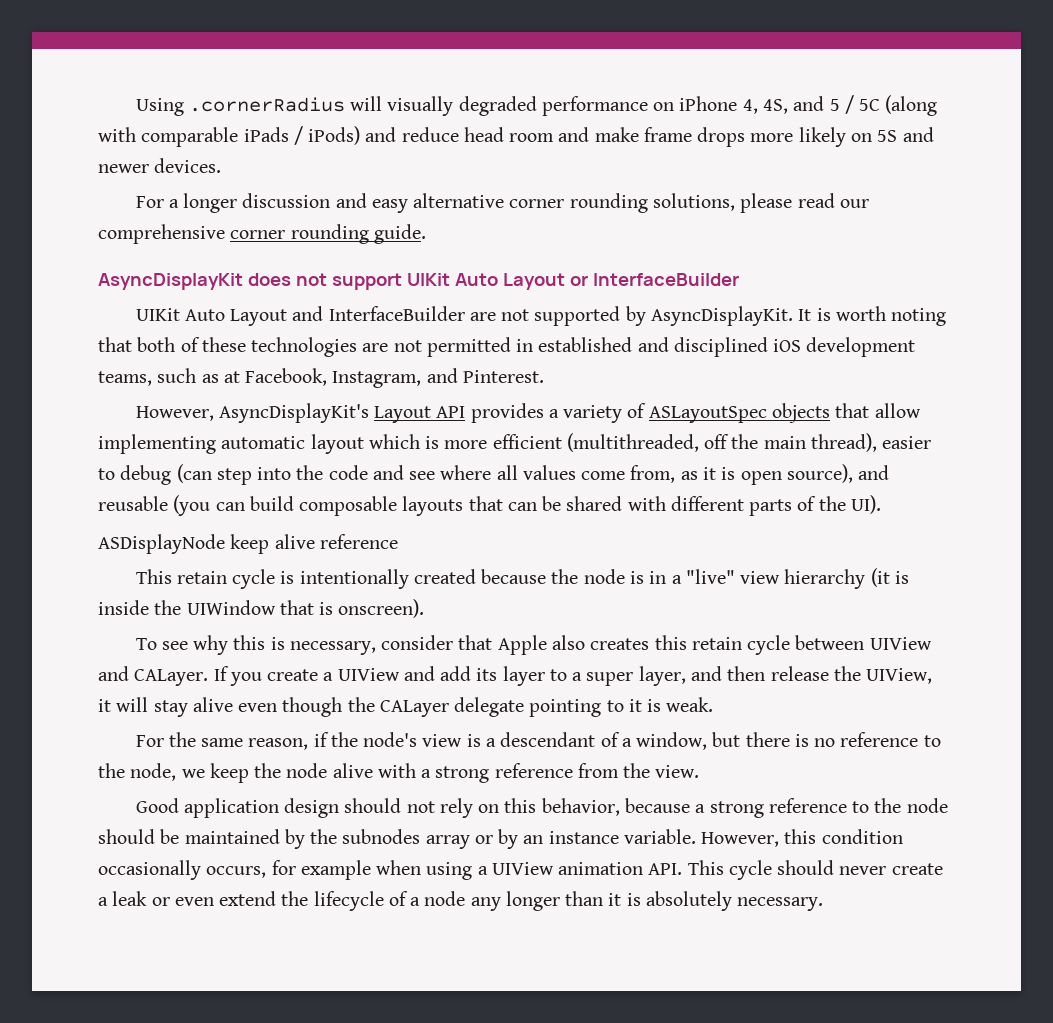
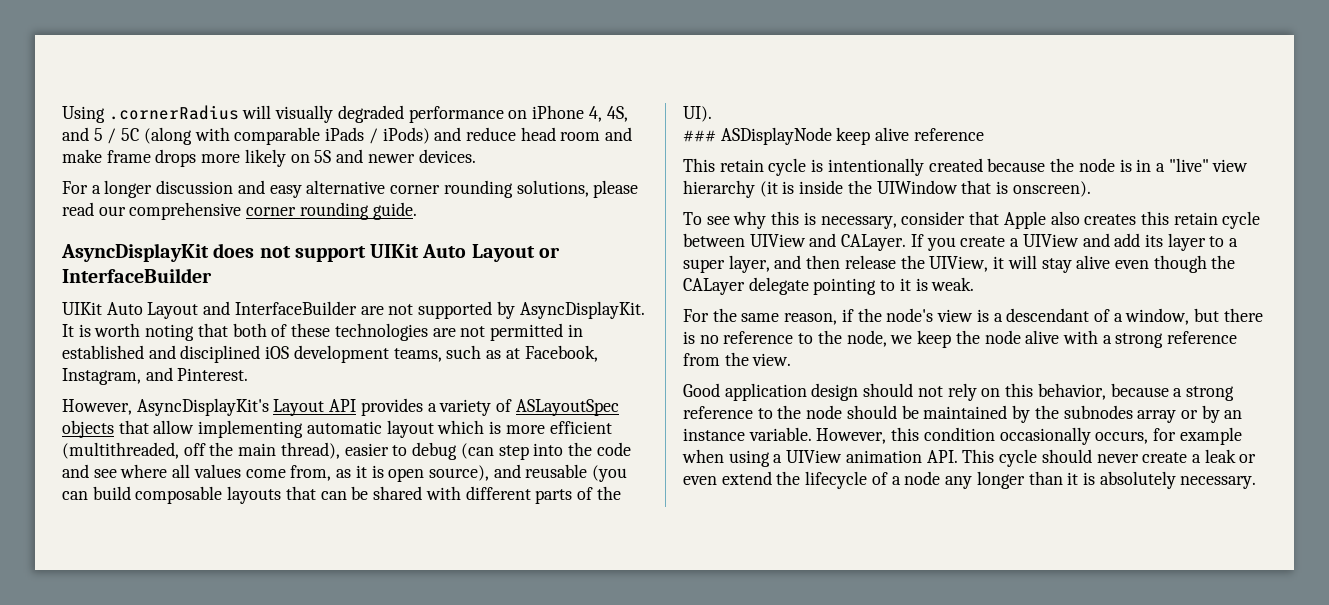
- ASDisplayNode keep alive reference
+ ### ASDisplayNode keep alive reference

